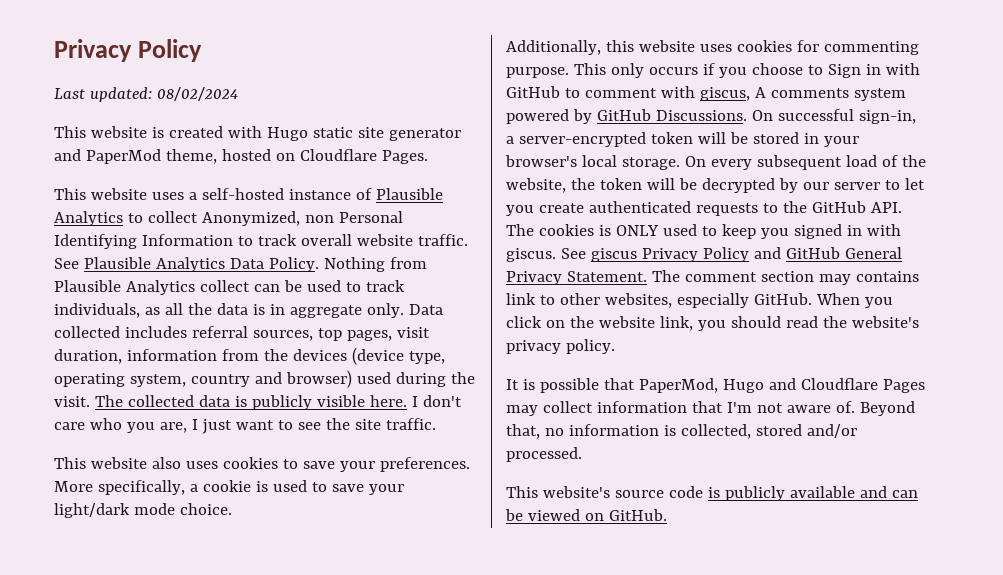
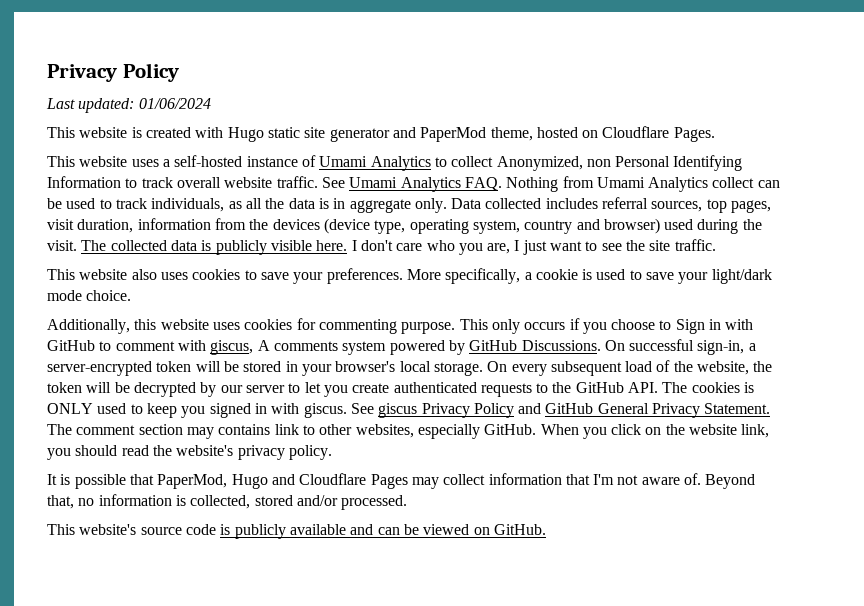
- Last updated: 08/02/2024
+ Last updated: 01/06/2024
- This website uses a self-hosted instance of Plausible Analytics to collect Anonymized, non Personal Identifying Information to track overall website traffic.
+ This website uses a self-hosted instance of Umami Analytics to collect Anonymized, non Personal Identifying Information to track overall website traffic.
- See Plausible Analytics Data Policy. Nothing from Plausible Analytics collect can be used to track individuals, as all the data is in aggregate only.
+ See Umami Analytics FAQ. Nothing from Umami Analytics collect can be used to track individuals, as all the data is in aggregate only.

